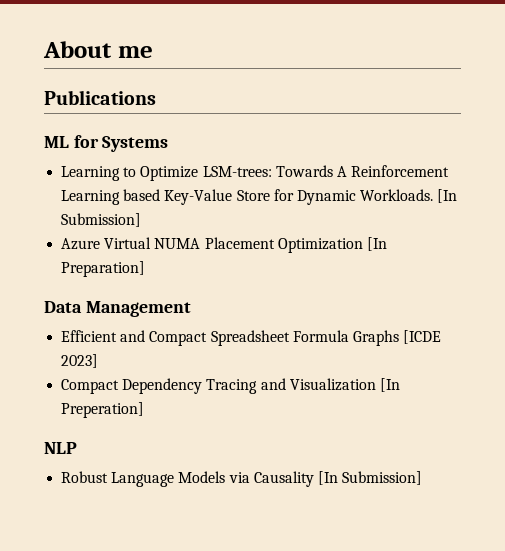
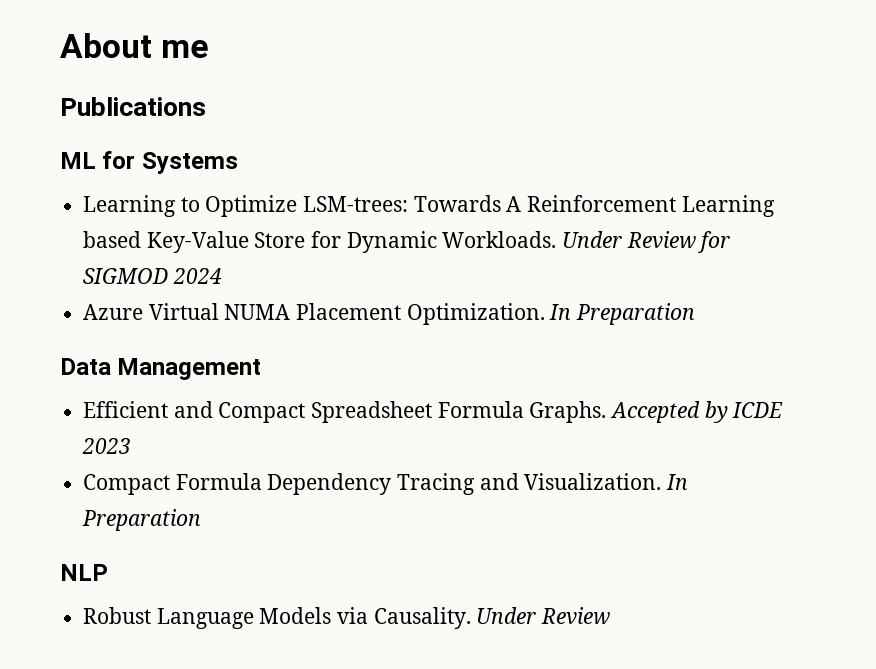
- Learning to Optimize LSM-trees: Towards A Reinforcement Learning based Key-Value Store for Dynamic Workloads. [In Submission]
+ Learning to Optimize LSM-trees: Towards A Reinforcement Learning based Key-Value Store for Dynamic Workloads. Under Review for SIGMOD 2024
- Azure Virtual NUMA Placement Optimization [In Preparation]
+ Azure Virtual NUMA Placement Optimization. In Preparation
- Efficient and Compact Spreadsheet Formula Graphs [ICDE 2023]
- Compact Dependency Tracing and Visualization [In Preperation]
+ Efficient and Compact Spreadsheet Formula Graphs. Accepted by ICDE 2023
+ Compact Formula Dependency Tracing and Visualization. In Preparation
- Robust Language Models via Causality [In Submission]
+ Robust Language Models via Causality. Under Review

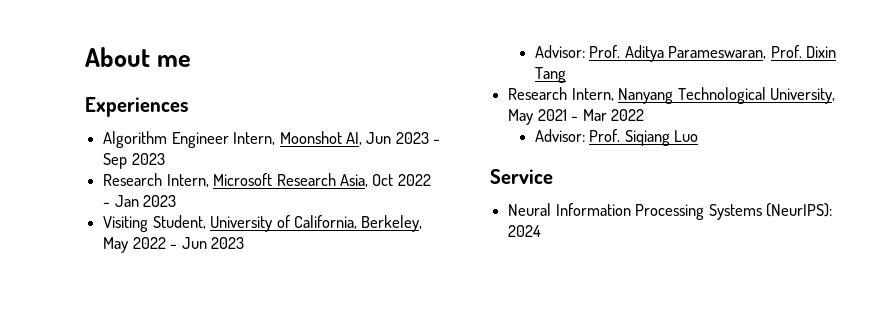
- Publications
- ML for Systems
- Learning to Optimize LSM-trees: Towards A Reinforcement Learning based Key-Value Store for Dynamic Workloads. Under Review for SIGMOD 2024
- Azure Virtual NUMA Placement Optimization. In Preparation
- Data Management
- Efficient and Compact Spreadsheet Formula Graphs. Accepted by ICDE 2023
- Compact Formula Dependency Tracing and Visualization. In Preparation
- NLP
- Robust Language Models via Causality. Under Review
+ Experiences
+ Algorithm Engineer Intern, Moonshot AI, Jun 2023 - Sep 2023
+ Research Intern, Microsoft Research Asia, Oct 2022 - Jan 2023
+ Visiting Student, University of California, Berkeley, May 2022 - Jun 2023
+ Advisor: Prof. Aditya Parameswaran, Prof. Dixin Tang
+ Research Intern, Nanyang Technological University, May 2021 - Mar 2022
+ Advisor: Prof. Siqiang Luo
+ Service
+ Neural Information Processing Systems (NeurIPS): 2024

